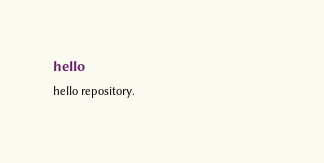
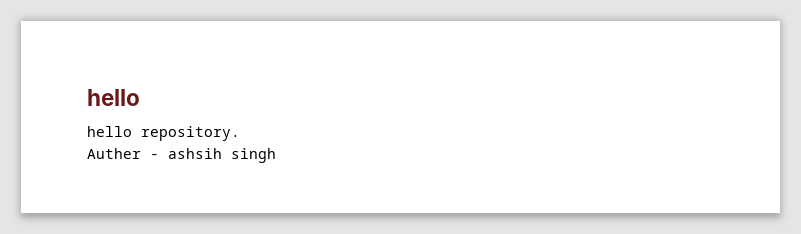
+ Auther - ashsih singh

